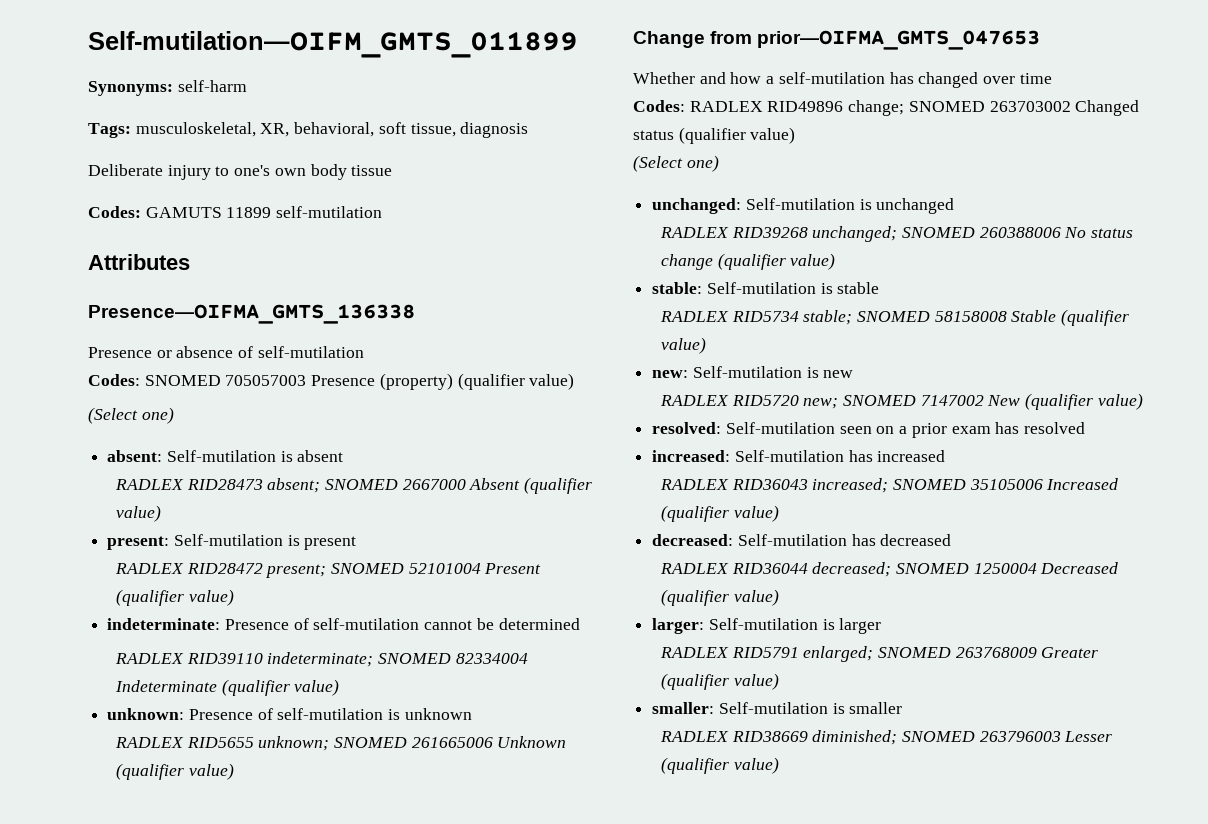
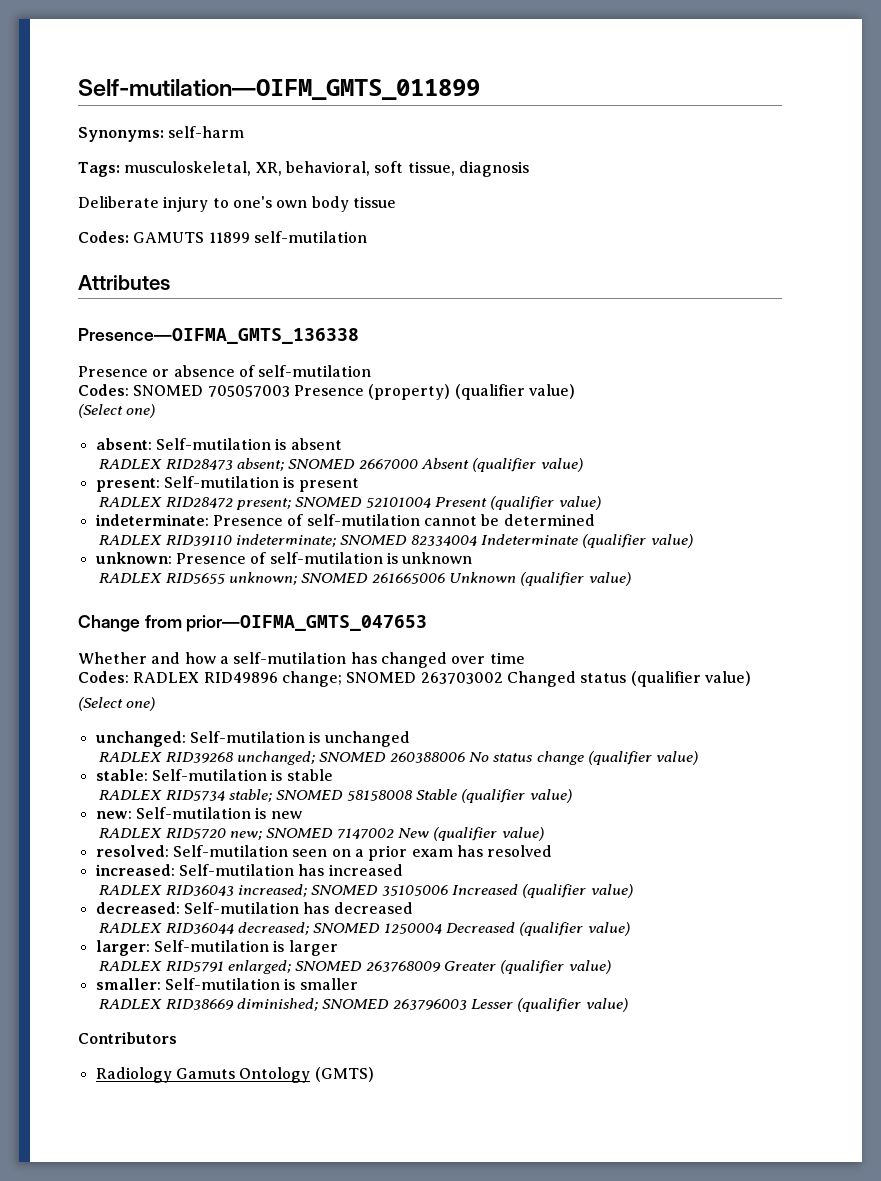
+ Contributors
+ Radiology Gamuts Ontology (GMTS)

